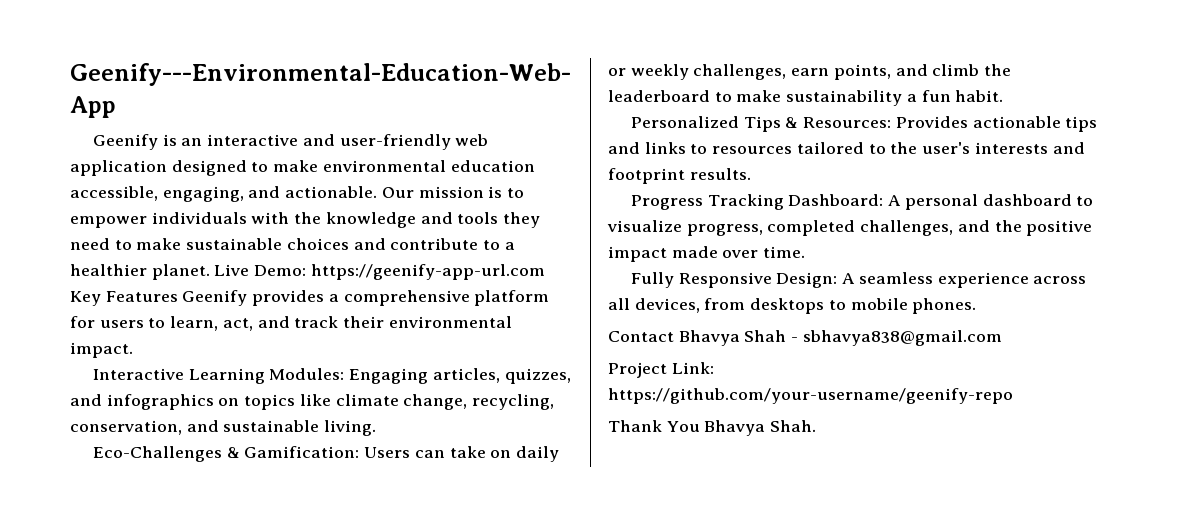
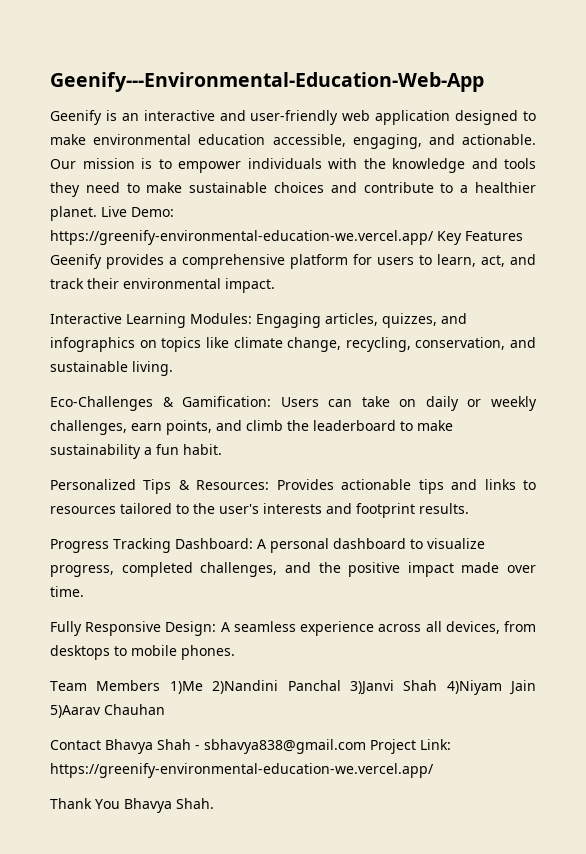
- Live Demo: https://geenify-app-url.com Key Features Geenify provides a comprehensive platform for users to learn, act, and track their environmental impact.
+ Live Demo: https://greenify-environmental-education-we.vercel.app/ Key Features Geenify provides a comprehensive platform for users to learn, act, and track their environmental impact.
+ Team Members 1)Me 2)Nandini Panchal 3)Janvi Shah 4)Niyam Jain 5)Aarav Chauhan
- Contact Bhavya Shah - sbhavya838@gmail.com
- Project Link: https://github.com/your-username/geenify-repo
+ Contact Bhavya Shah - sbhavya838@gmail.com Project Link: https://greenify-environmental-education-we.vercel.app/

